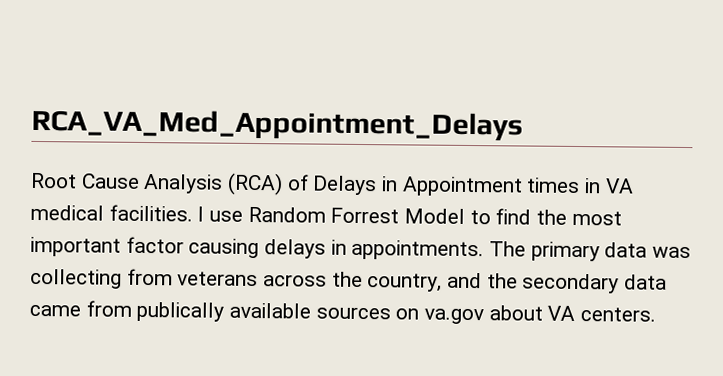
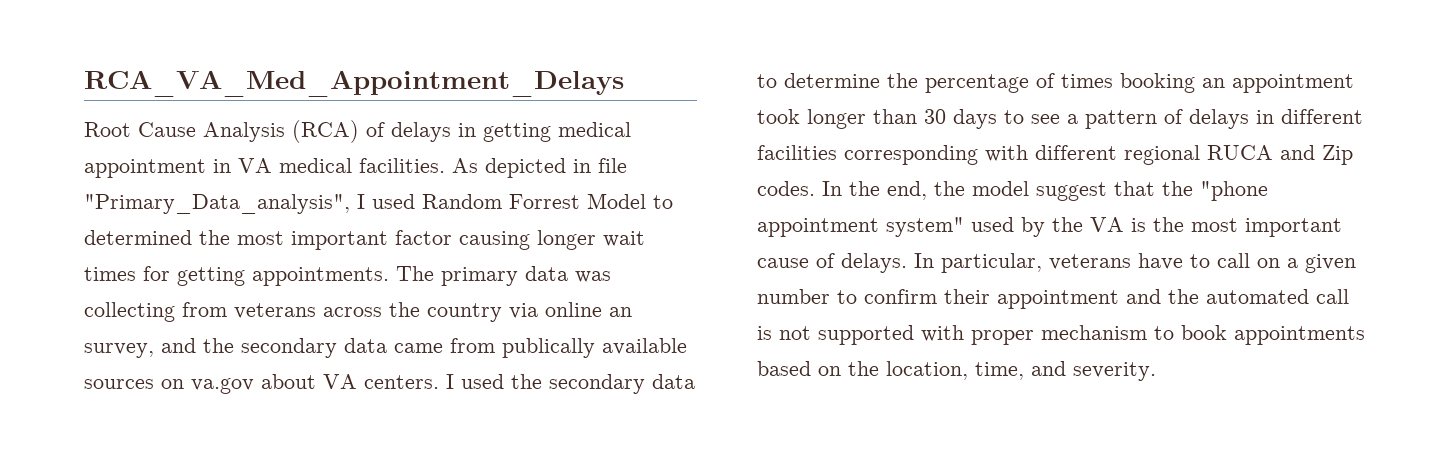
- Root Cause Analysis (RCA) of Delays in Appointment times in VA medical facilities. I use Random Forrest Model to find the most important factor causing delays in appointments.
+ Root Cause Analysis (RCA) of delays in getting medical appointment in VA medical facilities. As depicted in file "Primary_Data_analysis", I used Random Forrest Model to determined the most important factor causing longer wait times for getting appointments.
- The primary data was collecting from veterans across the country, and the secondary data came from publically available sources on va.gov about VA centers.
+ The primary data was collecting from veterans across the country via online an survey, and the secondary data came from publically available sources on va.gov about VA centers.
+ I used the secondary data to determine the percentage of times booking an appointment took longer than 30 days to see a pattern of delays in different facilities corresponding with different regional RUCA and Zip codes. In the end, the model suggest that the "phone appointment system" used by the VA is the most important cause of delays. In particular, veterans have to call on a given number to confirm their appointment and the automated call is not supported with proper mechanism to book appointments based on the location, time, and severity.

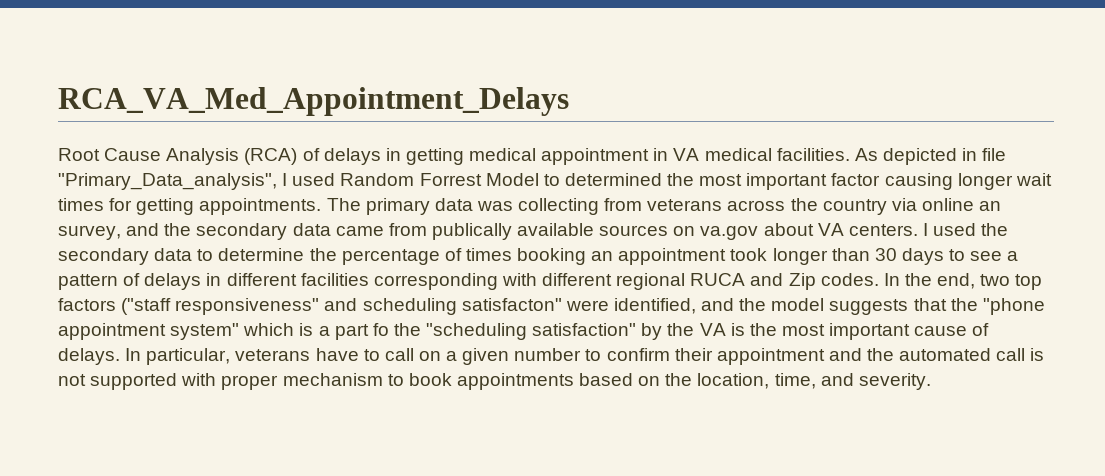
- In the end, the model suggest that the "phone appointment system" used by the VA is the most important cause of delays.
+ In the end, two top factors ("staff responsiveness" and scheduling satisfacton" were identified, and the model suggests that the "phone appointment system" which is a part fo the "scheduling satisfaction" by the VA is the most important cause of delays.

